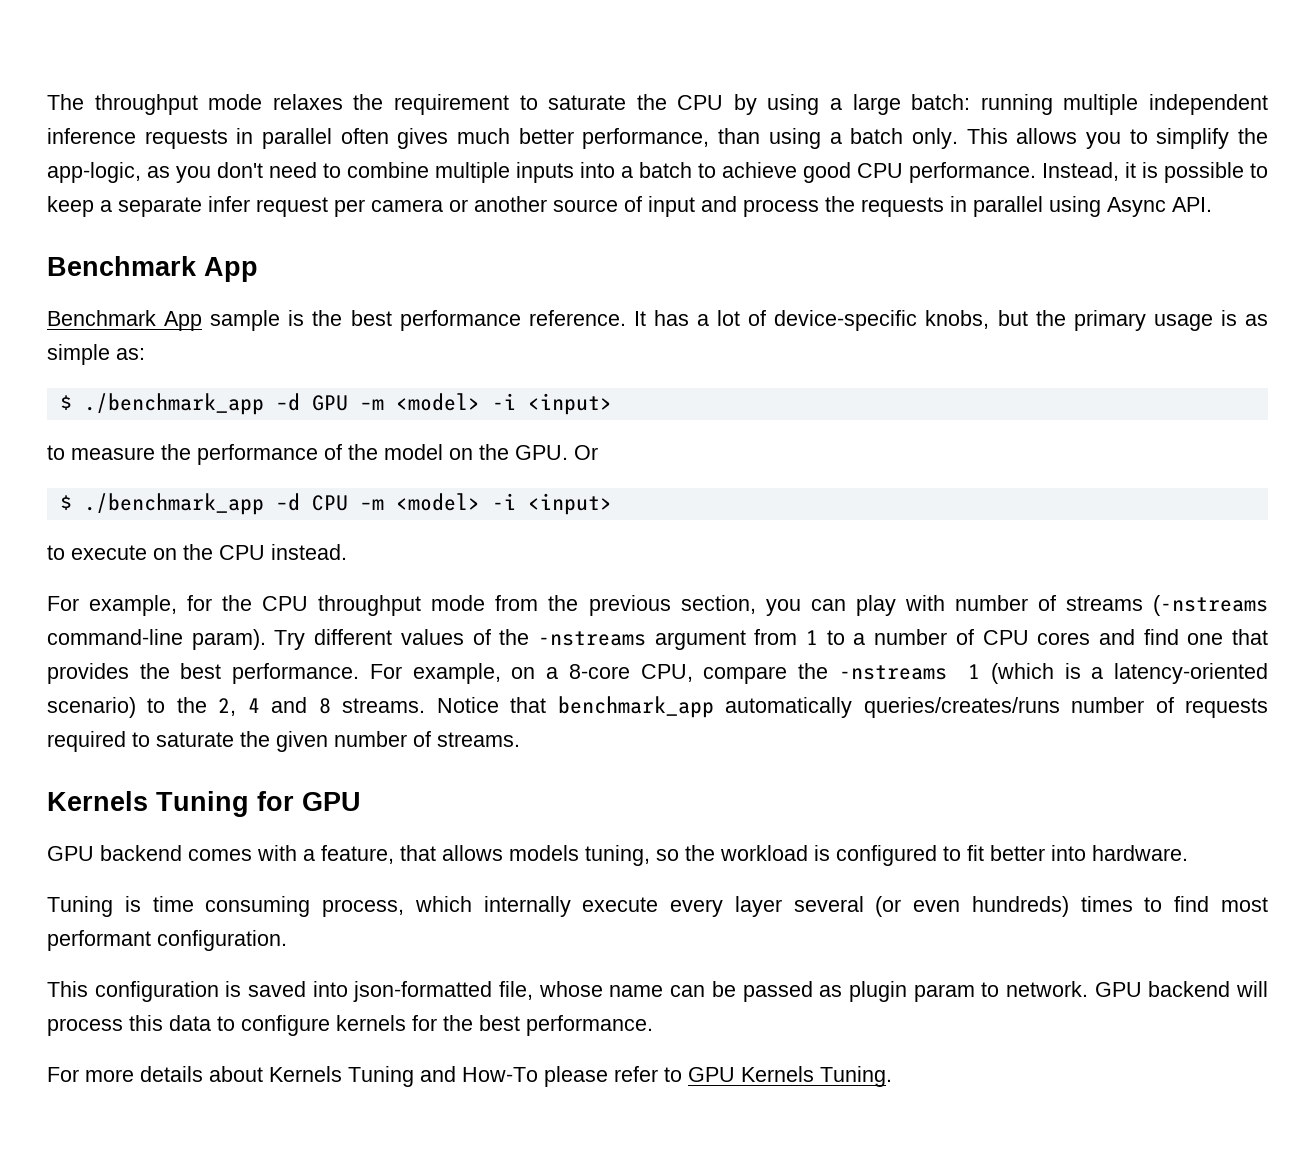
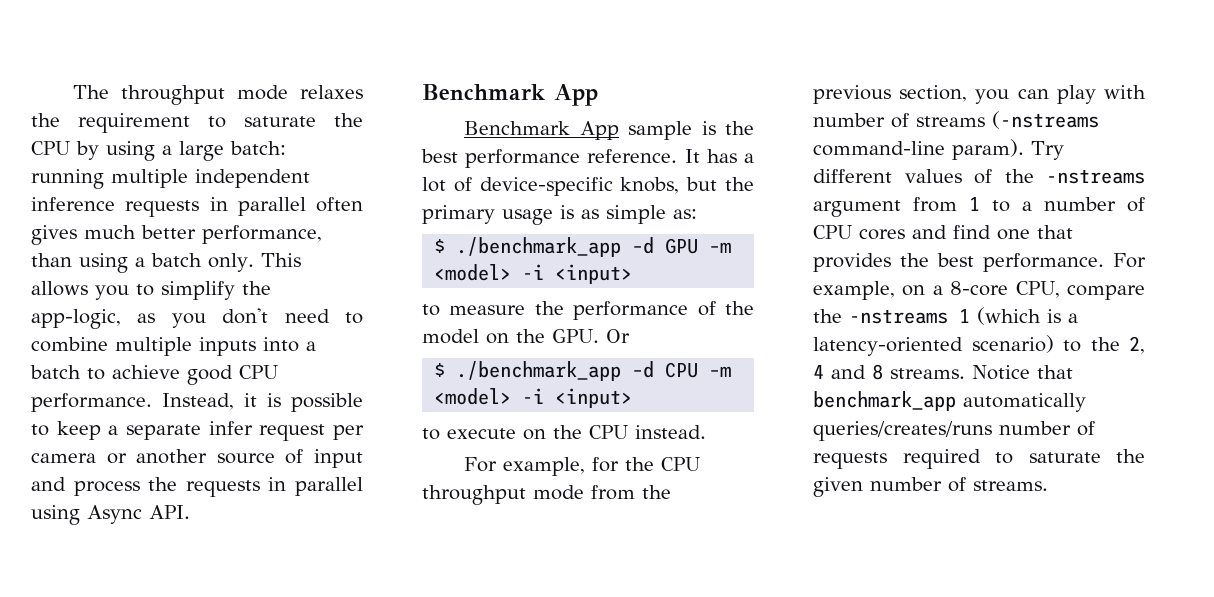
- Kernels Tuning for GPU
- GPU backend comes with a feature, that allows models tuning, so the workload is configured to fit better into hardware.
- Tuning is time consuming process, which internally execute every layer several (or even hundreds) times to find most performant configuration.
- This configuration is saved into json-formatted file, whose name can be passed as plugin param to network. GPU backend will process this data to configure kernels for the best performance.
- For more details about Kernels Tuning and How-To please refer to GPU Kernels Tuning.

